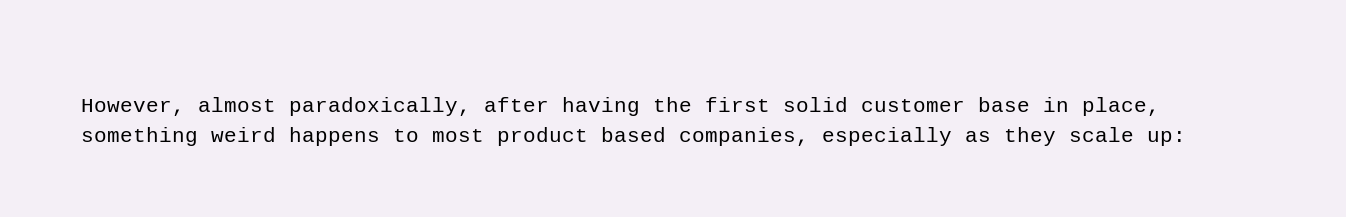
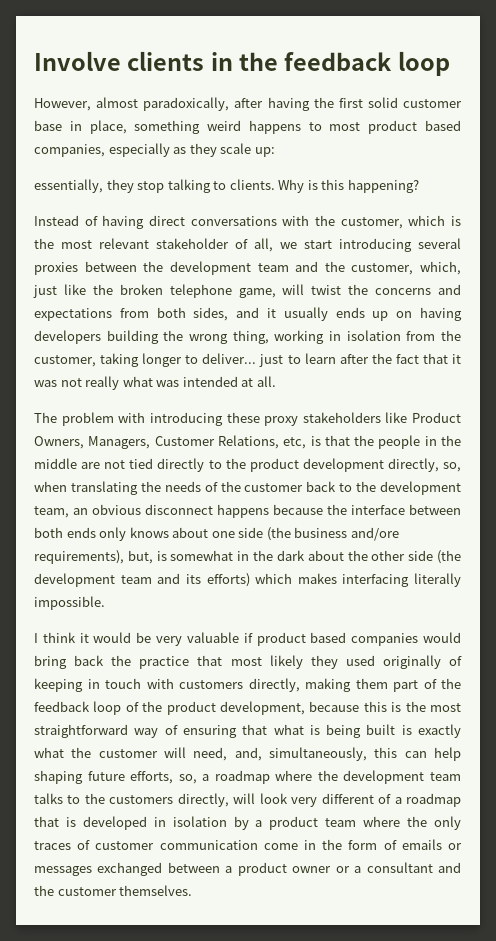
+ Involve clients in the feedback loop
+ essentially, they stop talking to clients. Why is this happening?
+ Instead of having direct conversations with the customer, which is the most relevant stakeholder of all, we start introducing several proxies between the development team and the customer, which, just like the broken telephone game, will twist the concerns and expectations from both sides, and it usually ends up on having developers building the wrong thing, working in isolation from the customer, taking longer to deliver... just to learn after the fact that it was not really what was intended at all.
+ The problem with introducing these proxy stakeholders like Product Owners, Managers, Customer Relations, etc, is that the people in the middle are not tied directly to the product development directly, so, when translating the needs of the customer back to the development team, an obvious disconnect happens because the interface between both ends only knows about one side (the business and/ore requirements), but, is somewhat in the dark about the other side (the development team and its efforts) which makes interfacing literally impossible.
+ I think it would be very valuable if product based companies would bring back the practice that most likely they used originally of keeping in touch with customers directly, making them part of the feedback loop of the product development, because this is the most straightforward way of ensuring that what is being built is exactly what the customer will need, and, simultaneously, this can help shaping future efforts, so, a roadmap where the development team talks to the customers directly, will look very different of a roadmap that is developed in isolation by a product team where the only traces of customer communication come in the form of emails or messages exchanged between a product owner or a consultant and the customer themselves.

